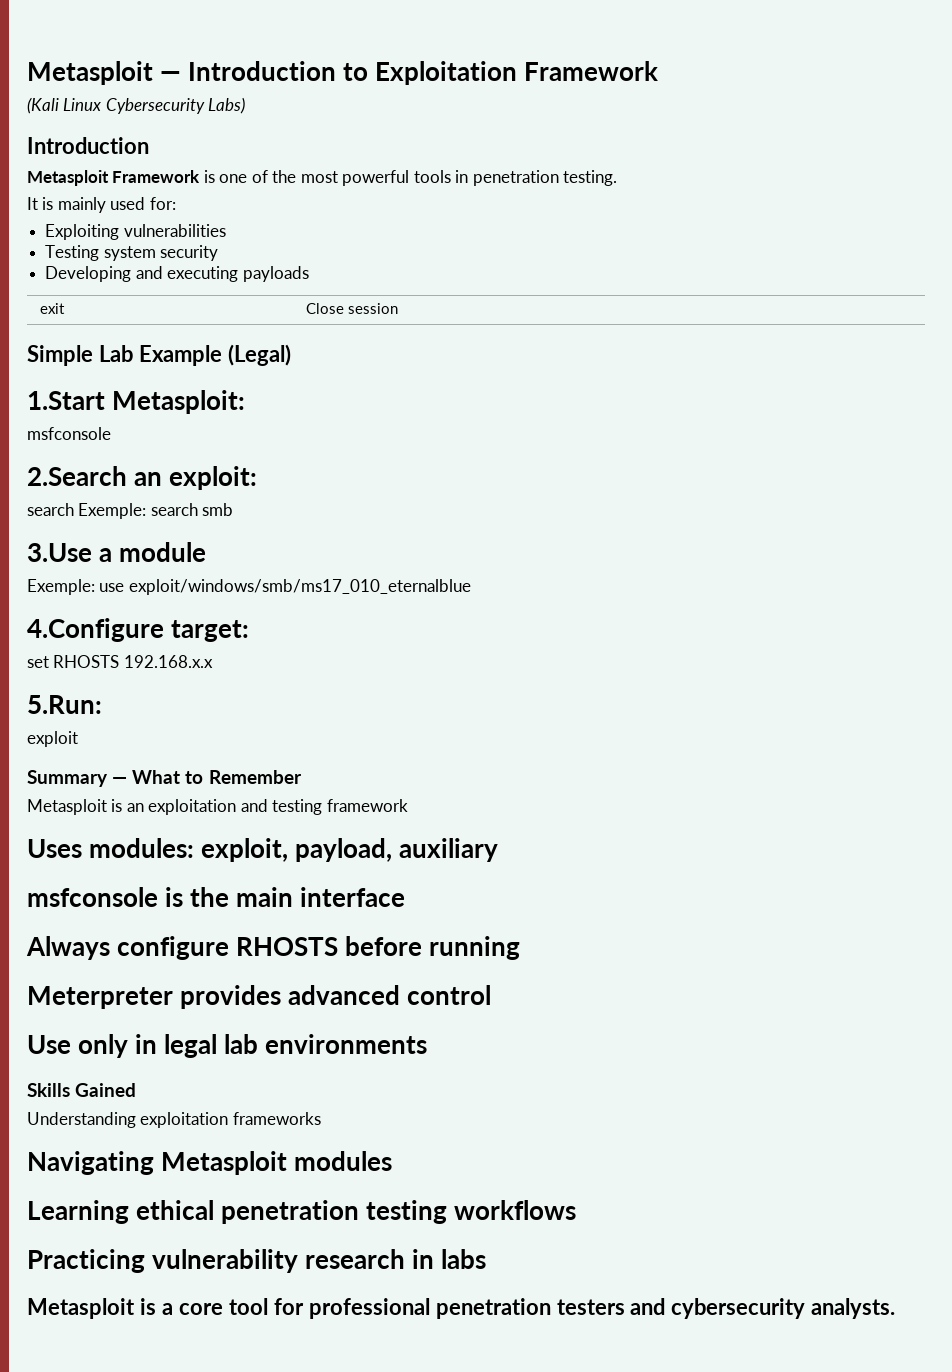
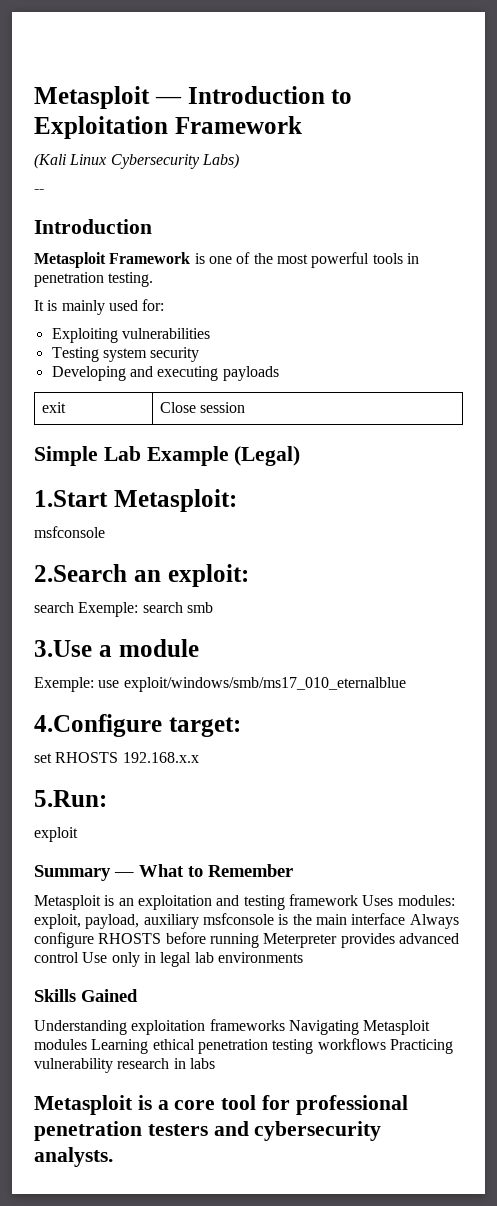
+ --
- Metasploit is an exploitation and testing framework
- Uses modules: exploit, payload, auxiliary
- msfconsole is the main interface
- Always configure RHOSTS before running
- Meterpreter provides advanced control
- Use only in legal lab environments
+ Metasploit is an exploitation and testing framework Uses modules: exploit, payload, auxiliary msfconsole is the main interface Always configure RHOSTS before running Meterpreter provides advanced control Use only in legal lab environments
- Understanding exploitation frameworks
- Navigating Metasploit modules
- Learning ethical penetration testing workflows
- Practicing vulnerability research in labs
+ Understanding exploitation frameworks Navigating Metasploit modules Learning ethical penetration testing workflows Practicing vulnerability research in labs

